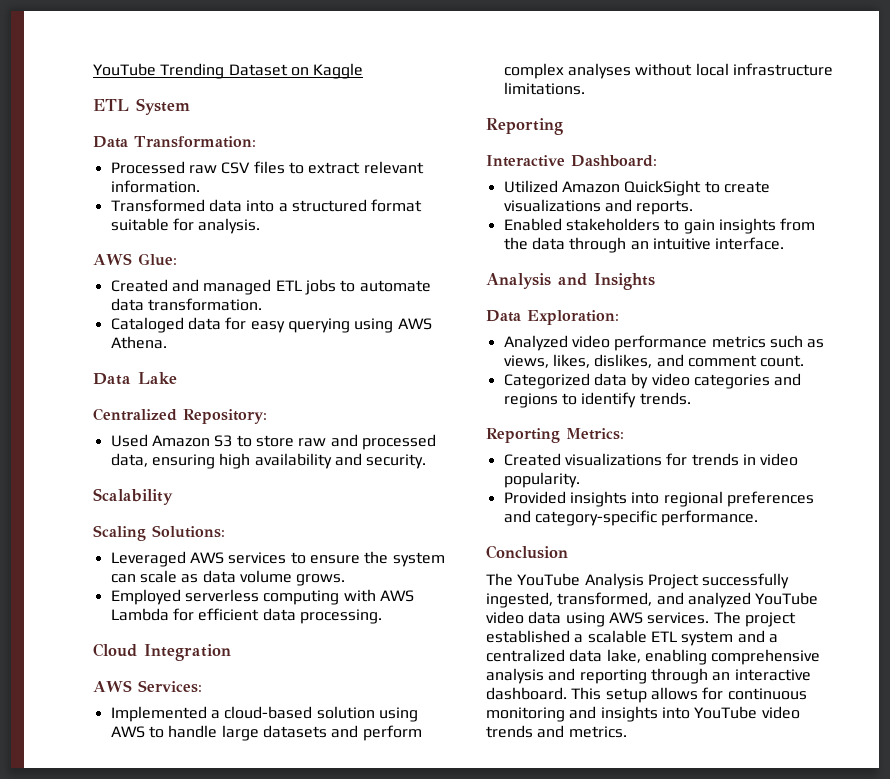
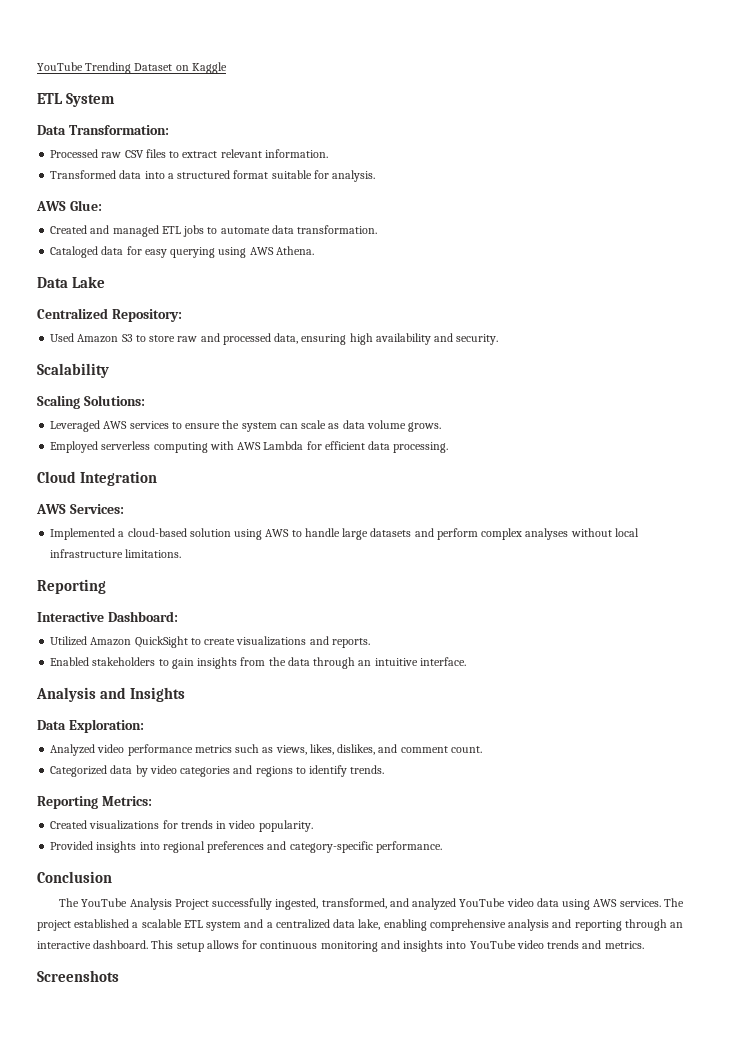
+ Screenshots

